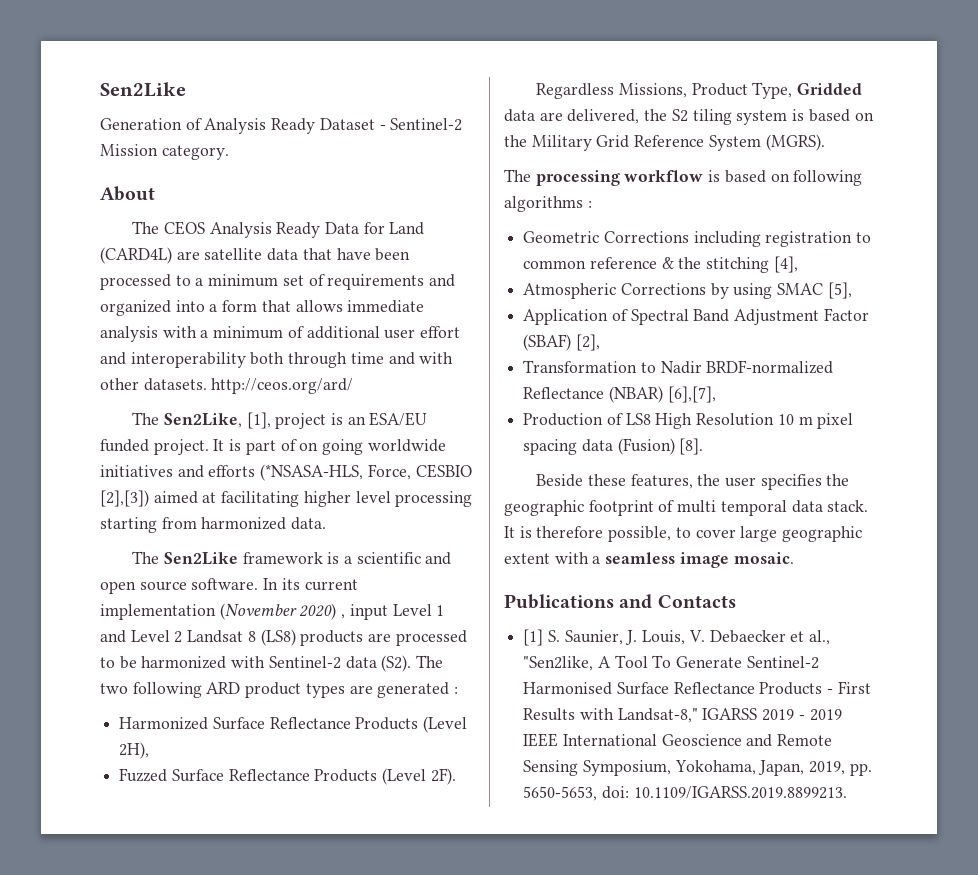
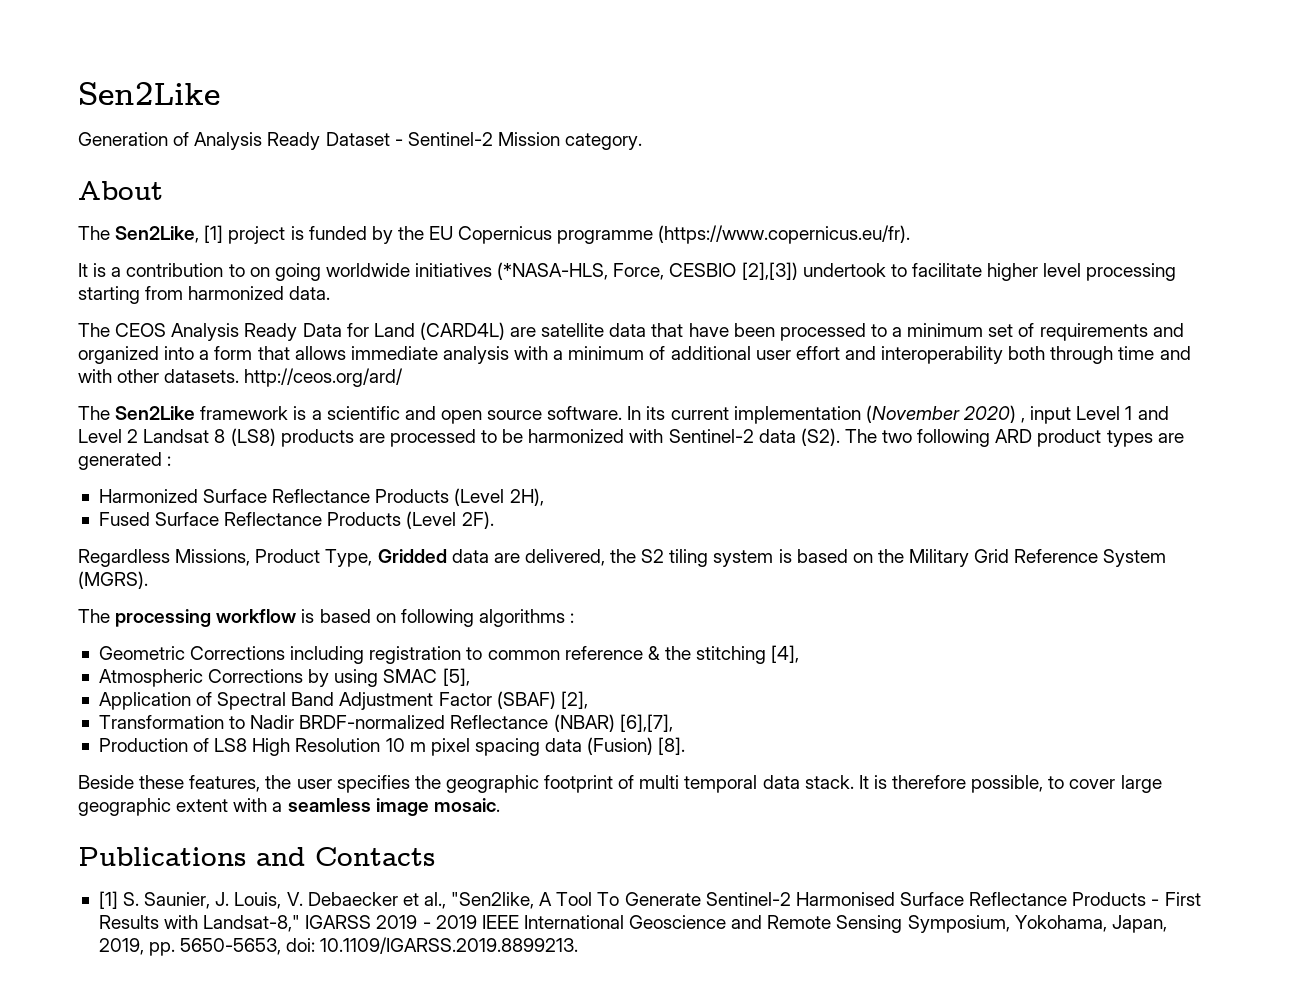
+ The Sen2Like, [1] project is funded by the EU Copernicus programme (https://www.copernicus.eu/fr).
+ It is a contribution to on going worldwide initiatives (*NASA-HLS, Force, CESBIO [2],[3]) undertook to facilitate higher level processing starting from harmonized data.
- The Sen2Like, [1], project is an ESA/EU funded project. It is part of on going worldwide initiatives and efforts (*NSASA-HLS, Force, CESBIO [2],[3]) aimed at facilitating higher level processing starting from harmonized data.
- Fuzzed Surface Reflectance Products (Level 2F).
+ Fused Surface Reflectance Products (Level 2F).

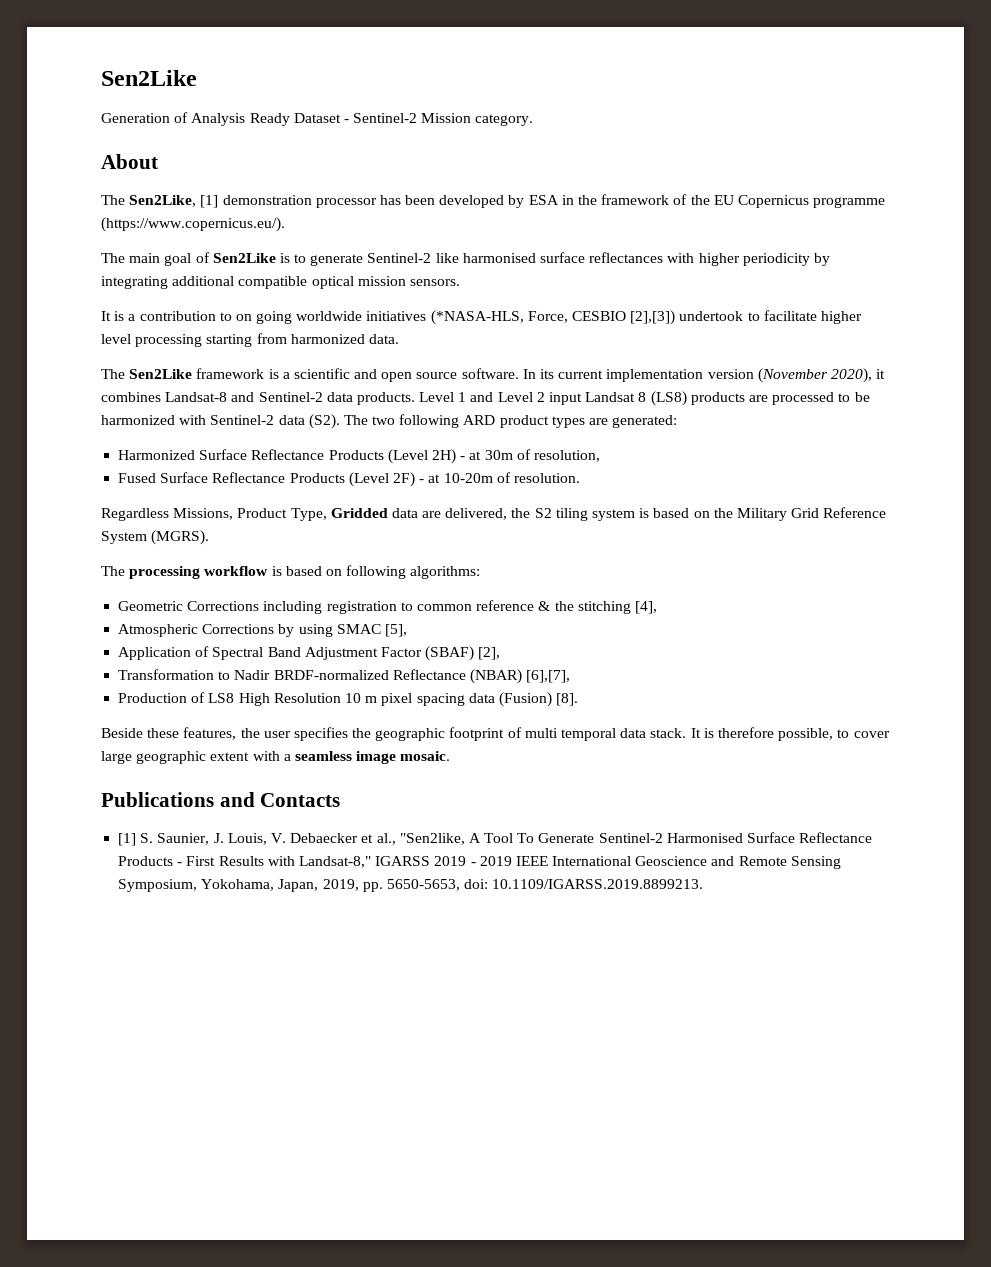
- The Sen2Like, [1] project is funded by the EU Copernicus programme (https://www.copernicus.eu/fr).
+ The Sen2Like, [1] demonstration processor has been developed by ESA in the framework of the EU Copernicus programme (https://www.copernicus.eu/).
+ The main goal of Sen2Like is to generate Sentinel-2 like harmonised surface reflectances with higher periodicity by integrating additional compatible optical mission sensors.
- The CEOS Analysis Ready Data for Land (CARD4L) are satellite data that have been processed to a minimum set of requirements and organized into a form that allows immediate analysis with a minimum of additional user effort and interoperability both through time and with other datasets. http://ceos.org/ard/
- In its current implementation (November 2020) , input Level 1 and Level 2 Landsat 8 (LS8) products are processed to be harmonized with Sentinel-2 data (S2). The two following ARD product types are generated :
+ In its current implementation version (November 2020), it combines Landsat-8 and Sentinel-2 data products. Level 1 and Level 2 input Landsat 8 (LS8) products are processed to be harmonized with Sentinel-2 data (S2). The two following ARD product types are generated:
- Harmonized Surface Reflectance Products (Level 2H),
+ Harmonized Surface Reflectance Products (Level 2H) - at 30m of resolution,
- Fused Surface Reflectance Products (Level 2F).
+ Fused Surface Reflectance Products (Level 2F) - at 10-20m of resolution.
- The processing workflow is based on following algorithms :
+ The processing workflow is based on following algorithms:

